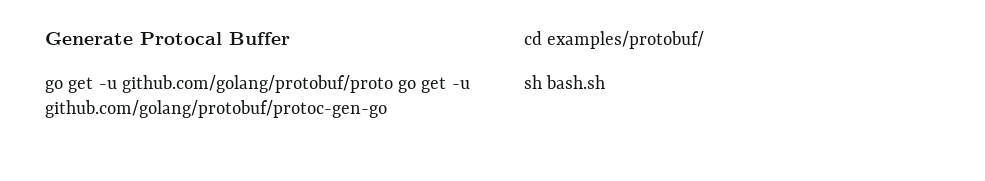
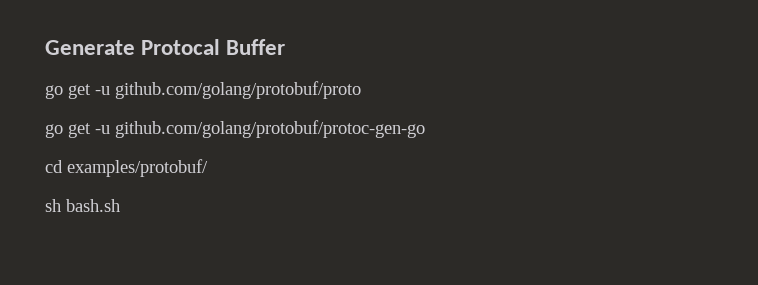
- go get -u github.com/golang/protobuf/proto go get -u github.com/golang/protobuf/protoc-gen-go
+ go get -u github.com/golang/protobuf/proto
+ go get -u github.com/golang/protobuf/protoc-gen-go

